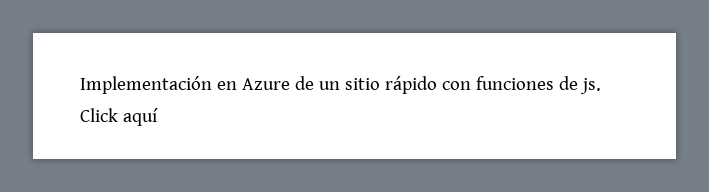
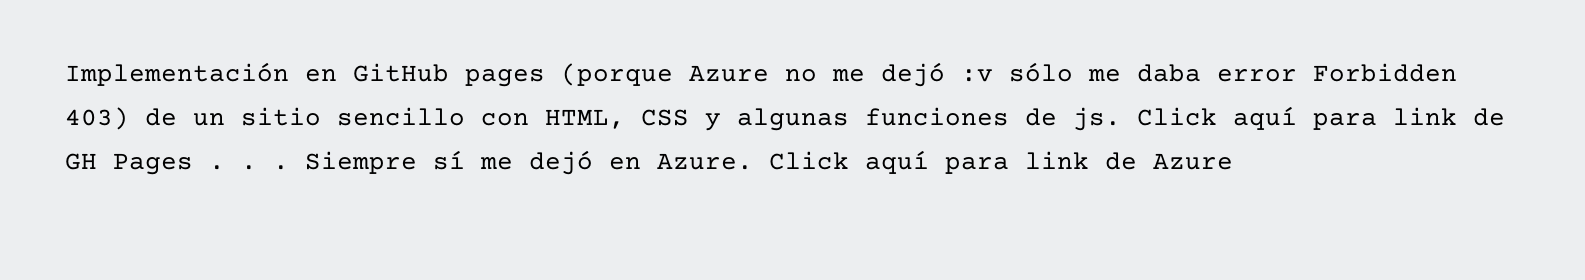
- Implementación en Azure de un sitio rápido con funciones de js.
+ Implementación en GitHub pages (porque Azure no me dejó :v sólo me daba error Forbidden 403) de un sitio sencillo con HTML, CSS y algunas funciones de js.
- Click aquí
+ Click aquí para link de GH Pages . . . Siempre sí me dejó en Azure. Click aquí para link de Azure

